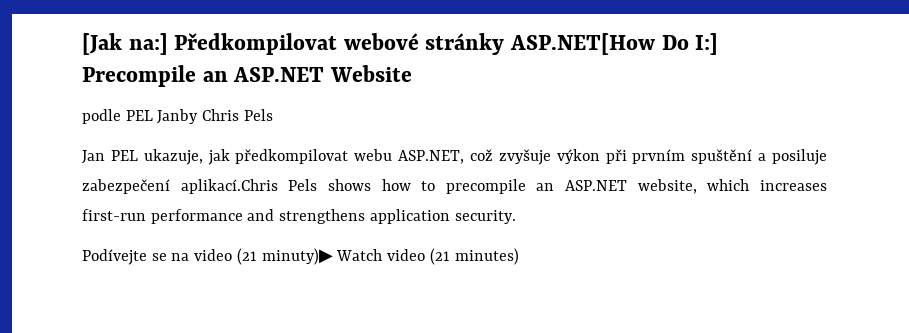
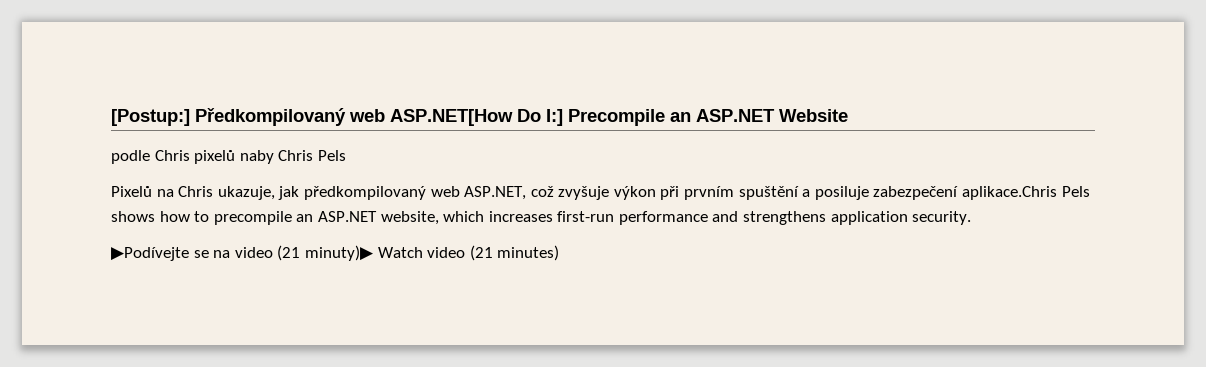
- [Jak na:] Předkompilovat webové stránky ASP.NET[How Do I:] Precompile an ASP.NET Website
+ [Postup:] Předkompilovaný web ASP.NET[How Do I:] Precompile an ASP.NET Website
- podle PEL Janby Chris Pels
+ podle Chris pixelů naby Chris Pels
- Jan PEL ukazuje, jak předkompilovat webu ASP.NET, což zvyšuje výkon při prvním spuštění a posiluje zabezpečení aplikací.Chris Pels shows how to precompile an ASP.NET website, which increases first-run performance and strengthens application security.
+ Pixelů na Chris ukazuje, jak předkompilovaný web ASP.NET, což zvyšuje výkon při prvním spuštění a posiluje zabezpečení aplikace.Chris Pels shows how to precompile an ASP.NET website, which increases first-run performance and strengthens application security.
- Podívejte se na video (21 minuty)▶ Watch video (21 minutes)
+ ▶Podívejte se na video (21 minuty)▶ Watch video (21 minutes)

